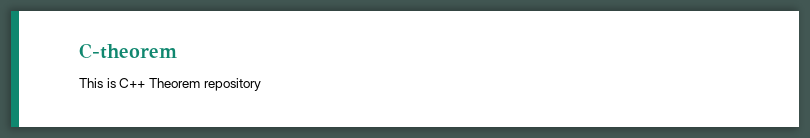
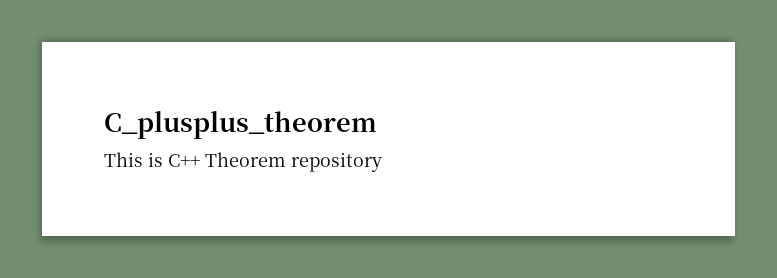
- C-theorem
+ C_plusplus_theorem

